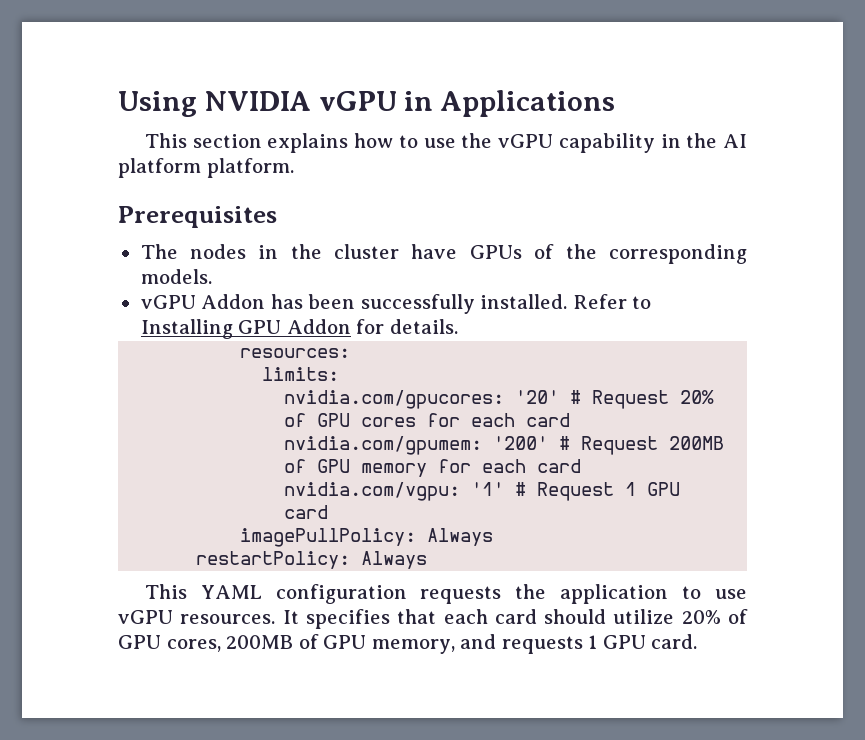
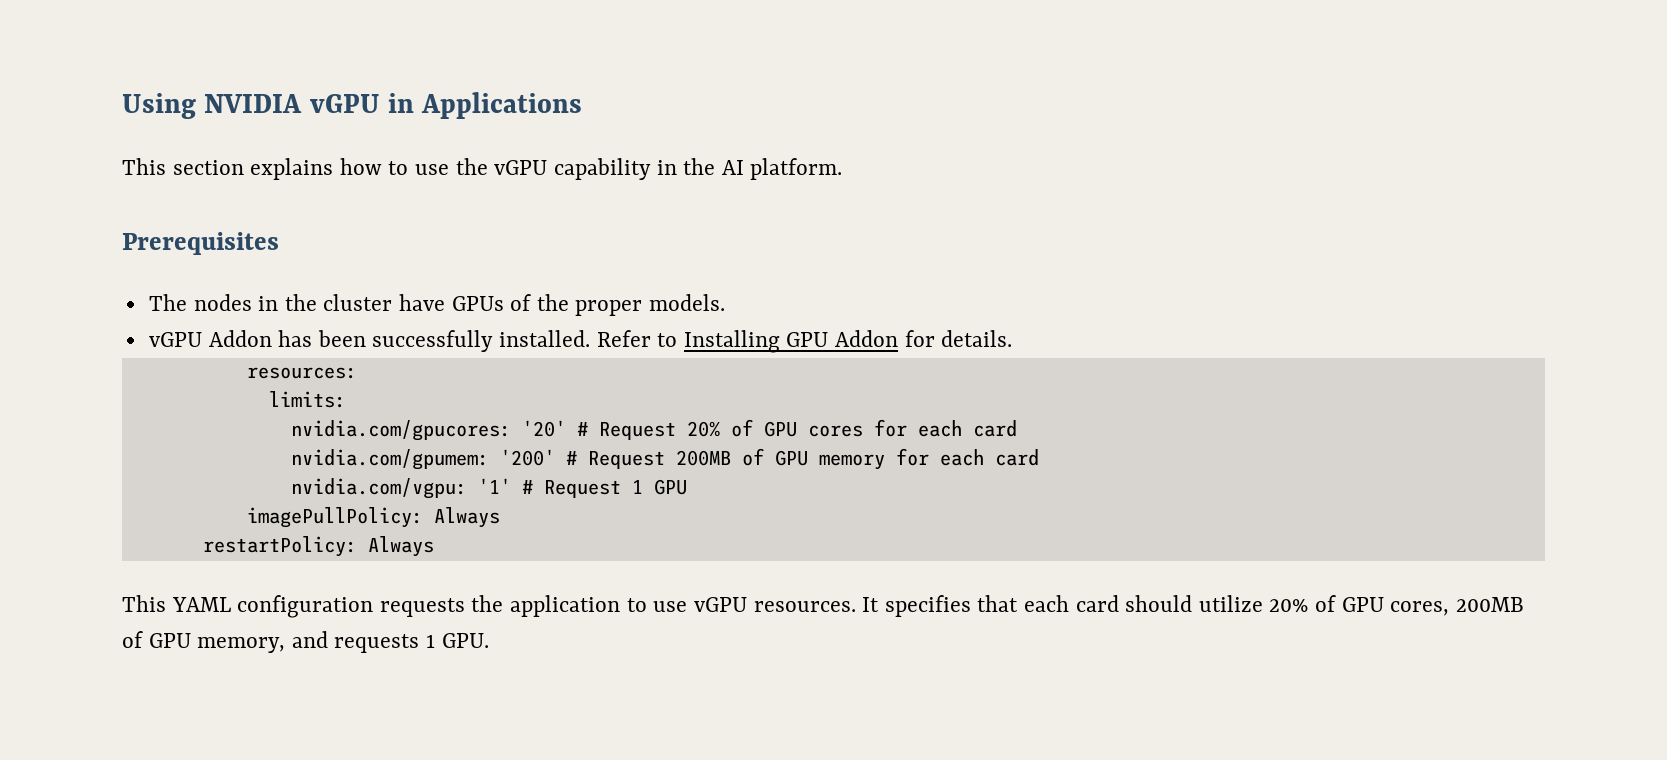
- This section explains how to use the vGPU capability in the AI platform platform.
+ This section explains how to use the vGPU capability in the AI platform.
- The nodes in the cluster have GPUs of the corresponding models.
+ The nodes in the cluster have GPUs of the proper models.
- nvidia.com/vgpu: '1' # Request 1 GPU card
+ nvidia.com/vgpu: '1' # Request 1 GPU
- It specifies that each card should utilize 20% of GPU cores, 200MB of GPU memory, and requests 1 GPU card.
+ It specifies that each card should utilize 20% of GPU cores, 200MB of GPU memory, and requests 1 GPU.

